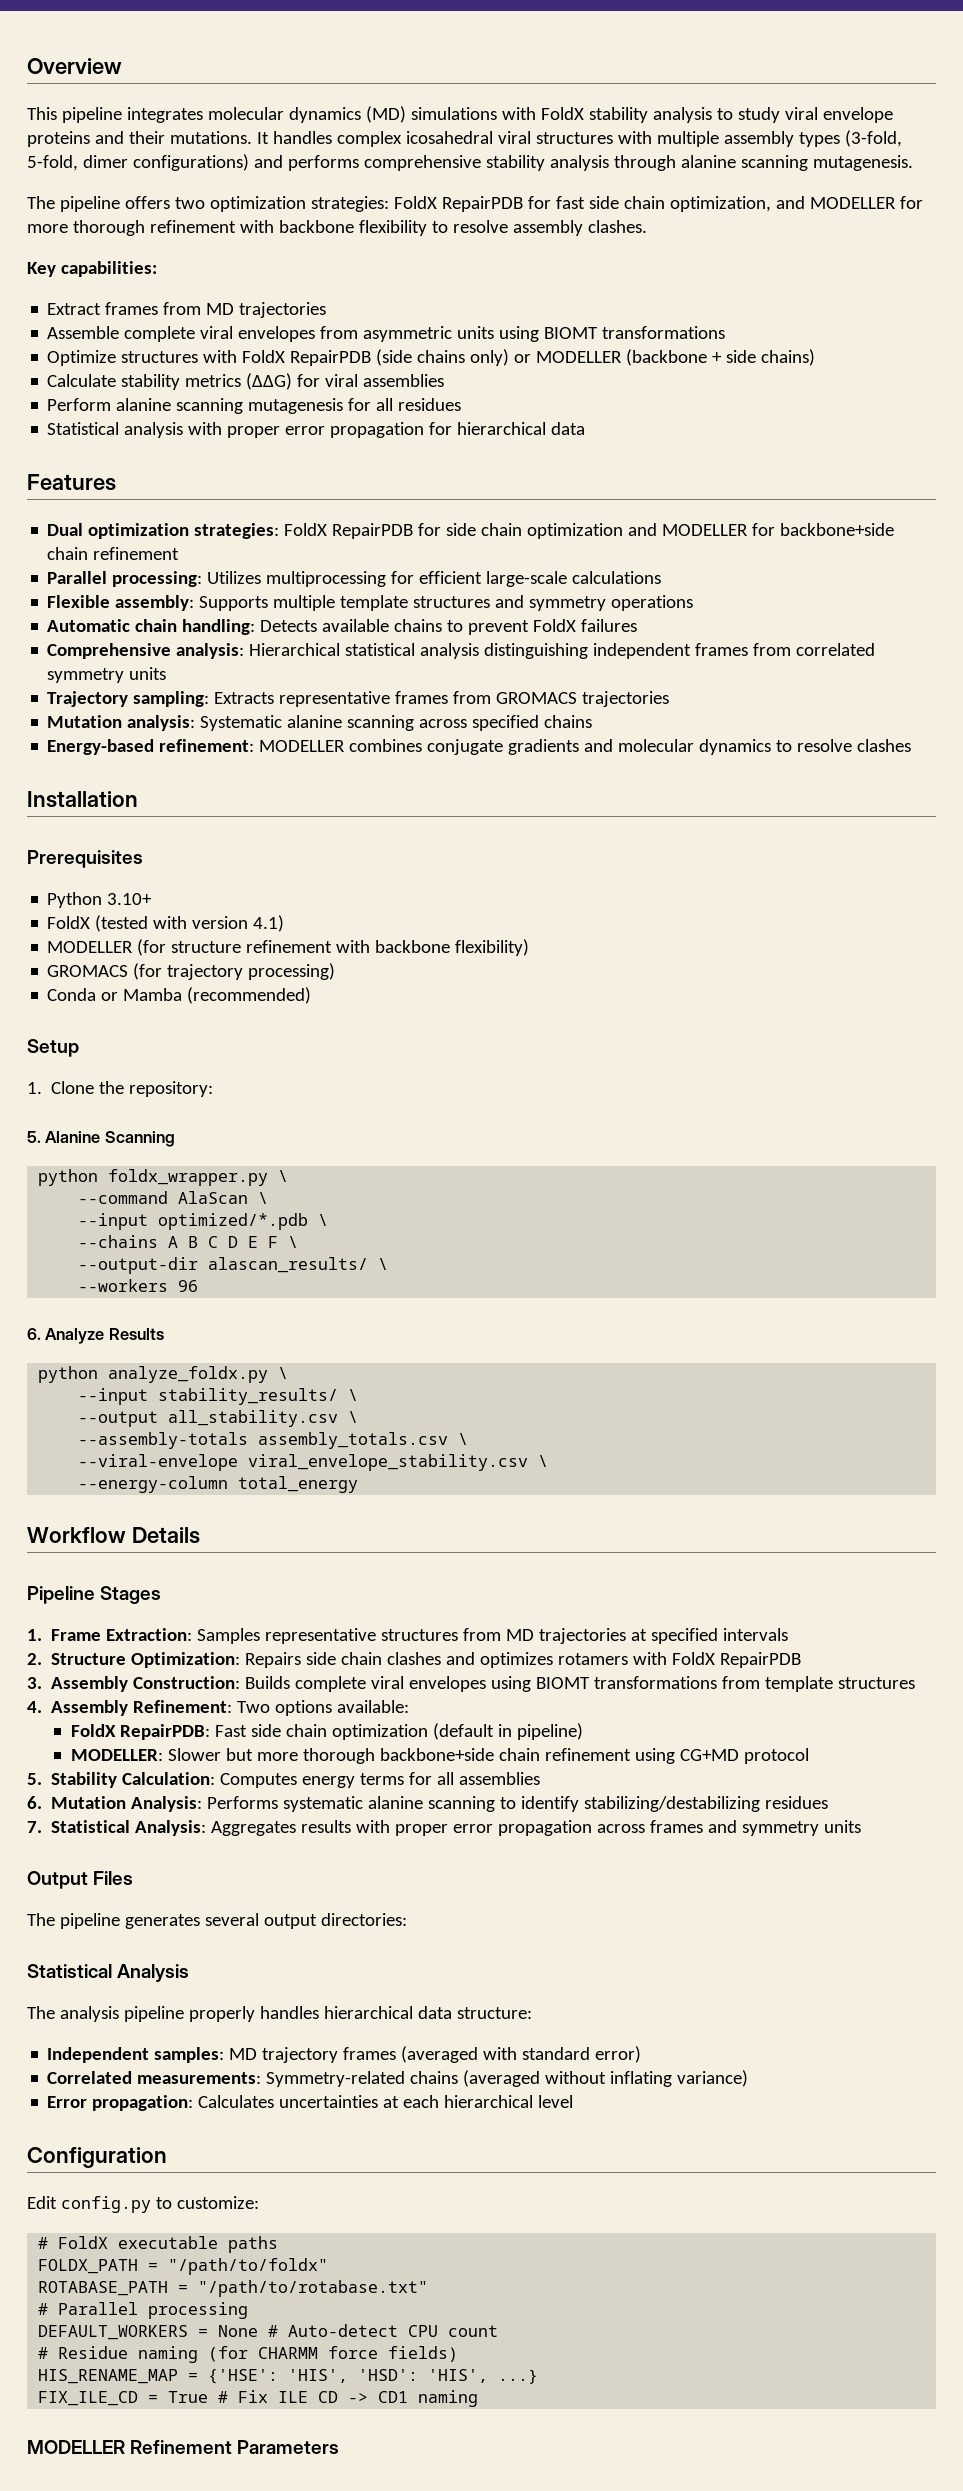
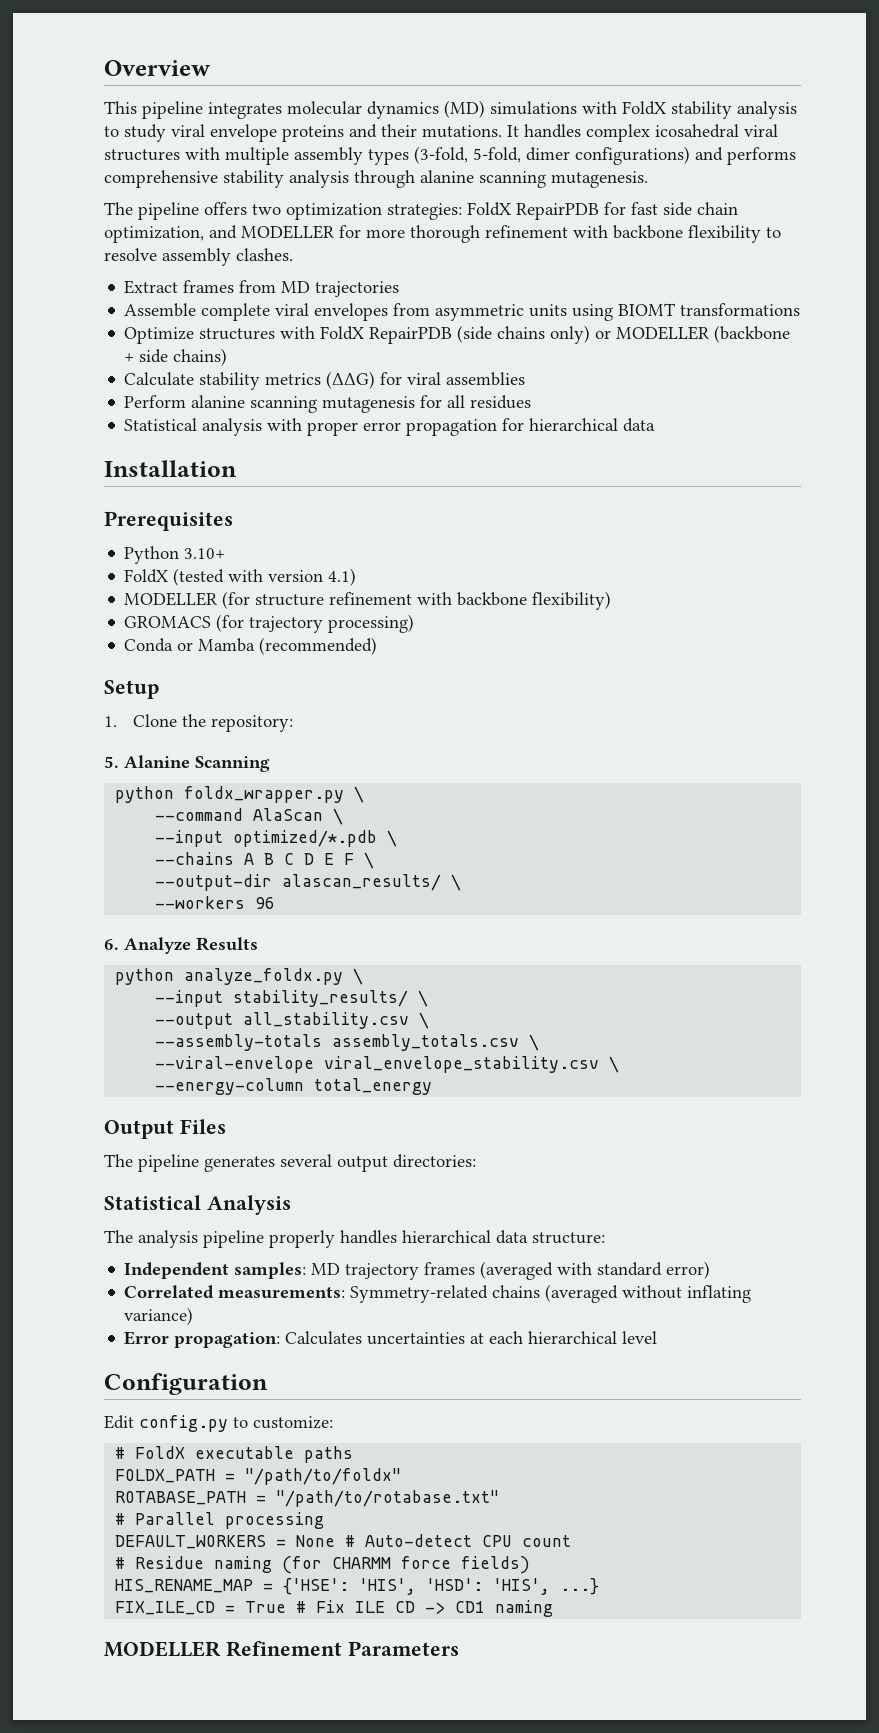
- Key capabilities:
- Features
- Dual optimization strategies: FoldX RepairPDB for side chain optimization and MODELLER for backbone+side chain refinement
- Parallel processing: Utilizes multiprocessing for efficient large-scale calculations
- Flexible assembly: Supports multiple template structures and symmetry operations
- Automatic chain handling: Detects available chains to prevent FoldX failures
- Comprehensive analysis: Hierarchical statistical analysis distinguishing independent frames from correlated symmetry units
- Trajectory sampling: Extracts representative frames from GROMACS trajectories
- Mutation analysis: Systematic alanine scanning across specified chains
- Energy-based refinement: MODELLER combines conjugate gradients and molecular dynamics to resolve clashes
- Workflow Details
- Pipeline Stages
- 1. Frame Extraction: Samples representative structures from MD trajectories at specified intervals
- 2. Structure Optimization: Repairs side chain clashes and optimizes rotamers with FoldX RepairPDB
- 3. Assembly Construction: Builds complete viral envelopes using BIOMT transformations from template structures
- 4. Assembly Refinement: Two options available:
- FoldX RepairPDB: Fast side chain optimization (default in pipeline)
- MODELLER: Slower but more thorough backbone+side chain refinement using CG+MD protocol
- 5. Stability Calculation: Computes energy terms for all assemblies
- 6. Mutation Analysis: Performs systematic alanine scanning to identify stabilizing/destabilizing residues
- 7. Statistical Analysis: Aggregates results with proper error propagation across frames and symmetry units

